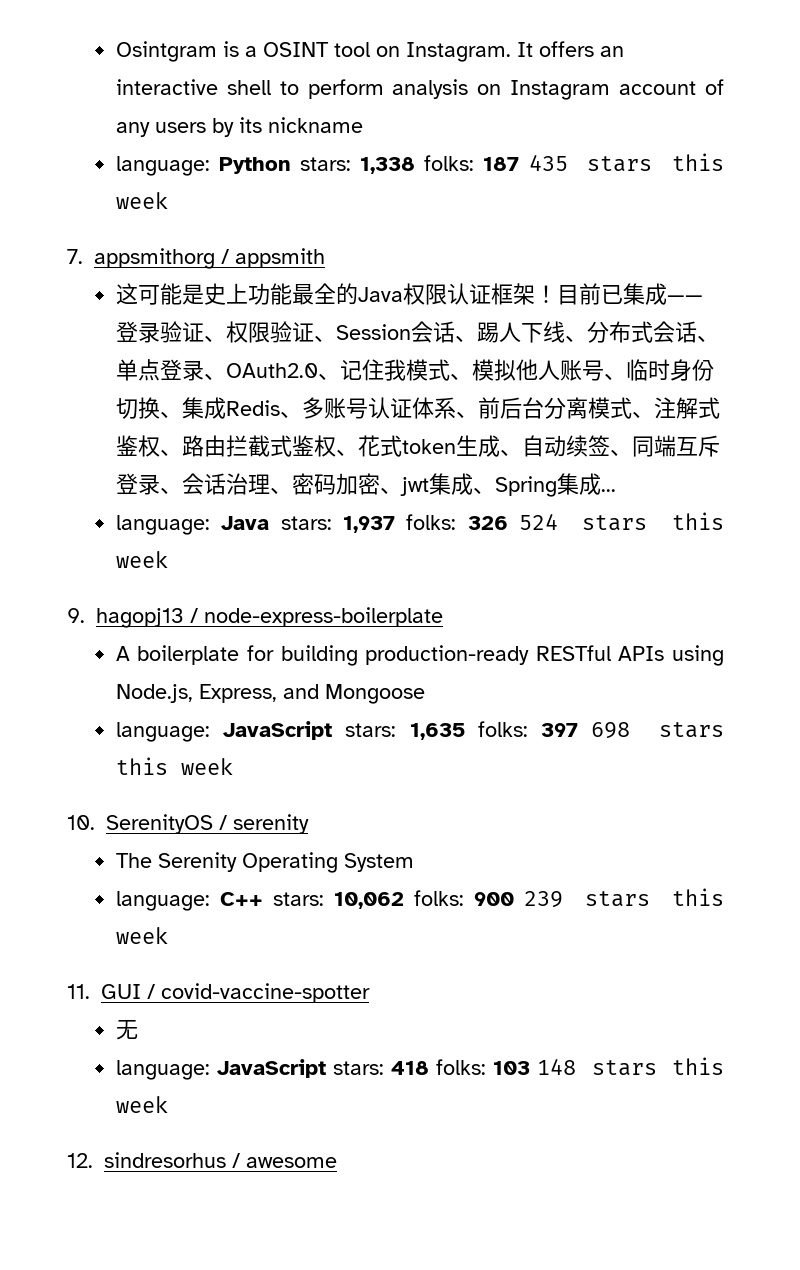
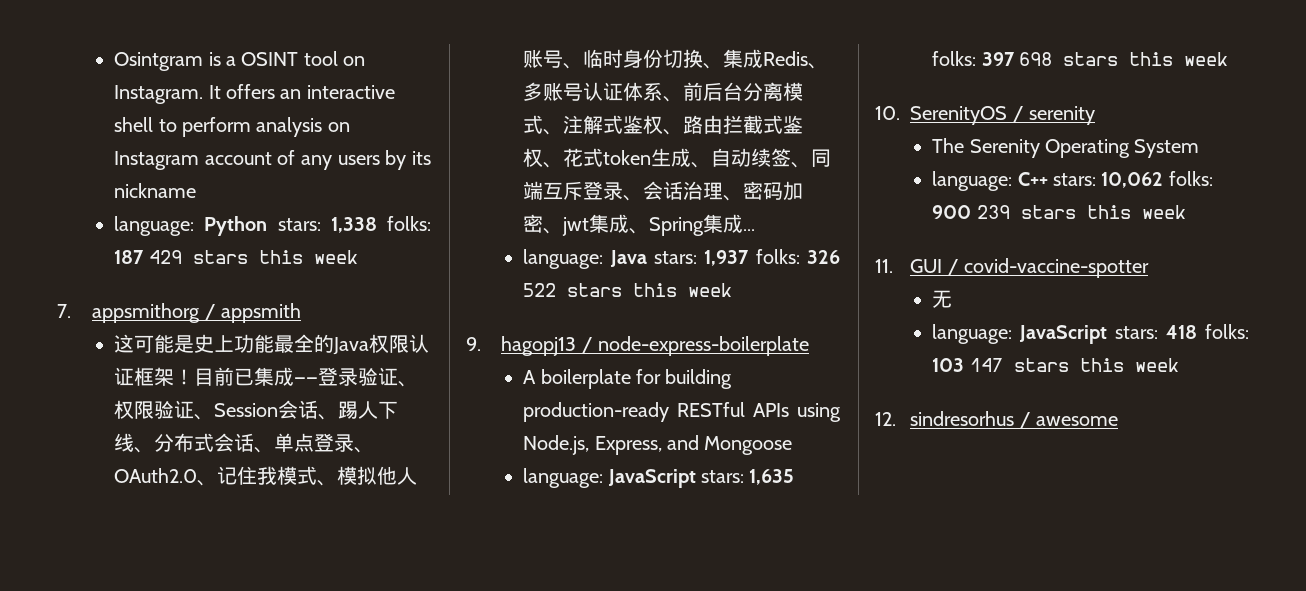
- language: Python stars: 1,338 folks: 187 435 stars this week
+ language: Python stars: 1,338 folks: 187 429 stars this week
- language: Java stars: 1,937 folks: 326 524 stars this week
+ language: Java stars: 1,937 folks: 326 522 stars this week
- language: JavaScript stars: 418 folks: 103 148 stars this week
+ language: JavaScript stars: 418 folks: 103 147 stars this week

